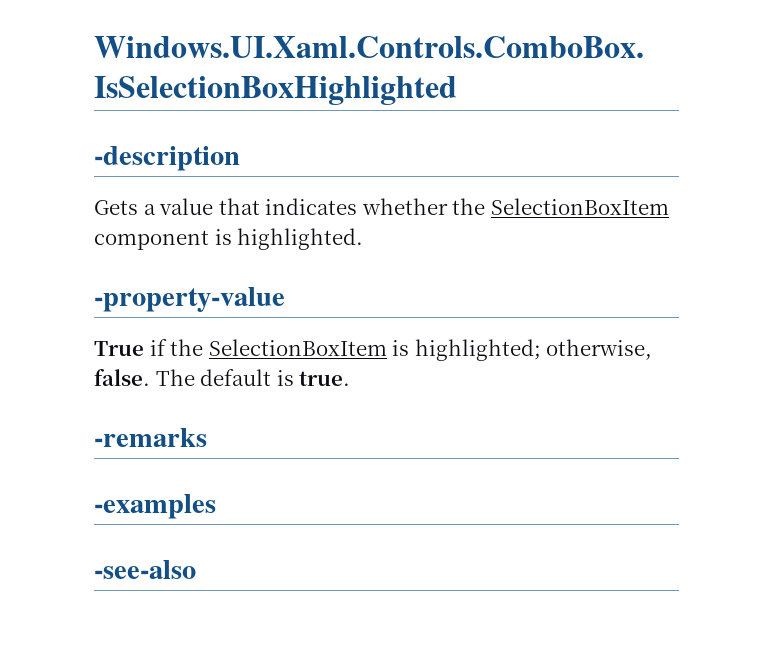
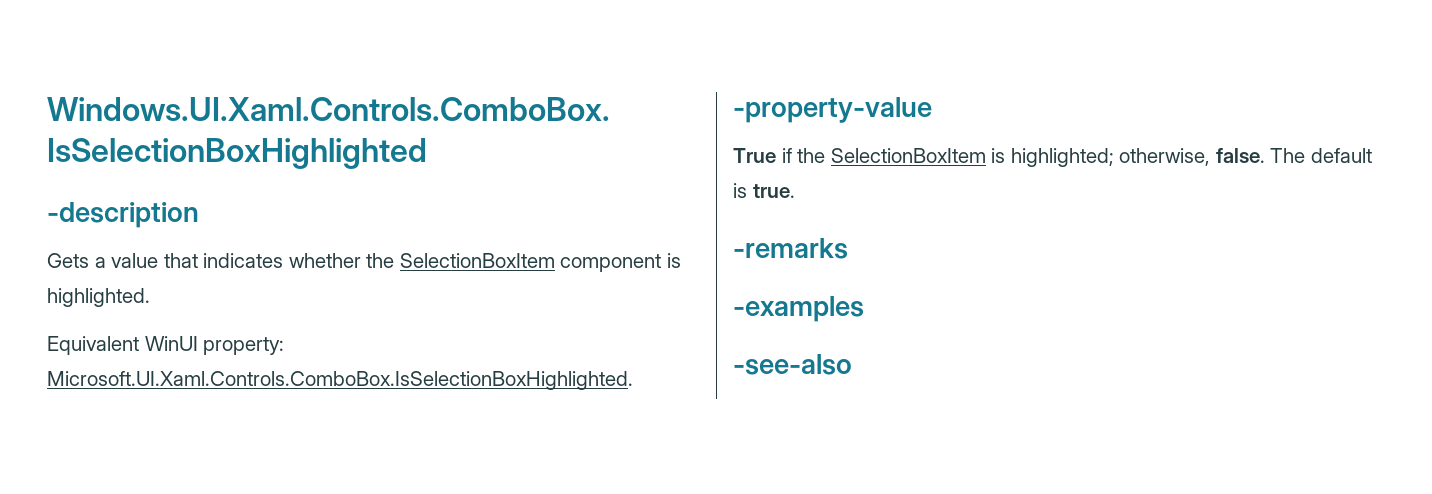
+ Equivalent WinUI property: Microsoft.UI.Xaml.Controls.ComboBox.IsSelectionBoxHighlighted.

